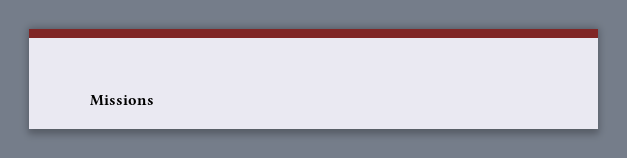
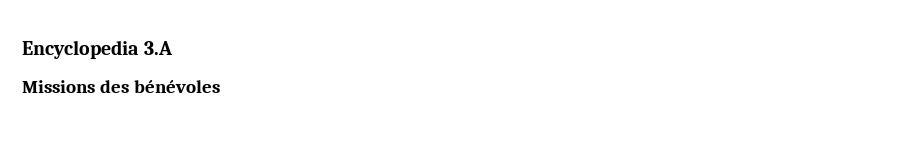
- Missions
+ Encyclopedia 3.A
+ Missions des bénévoles

